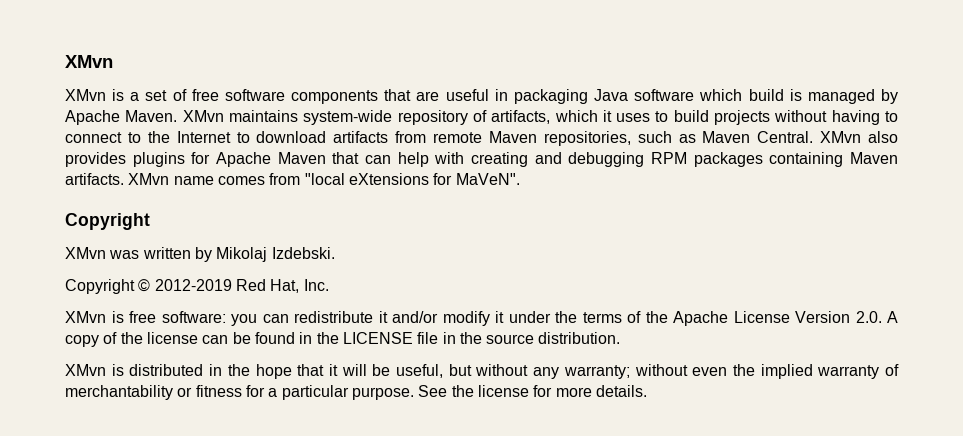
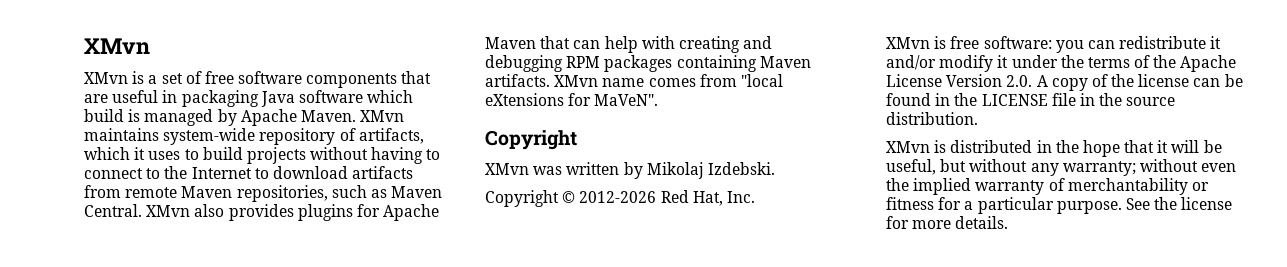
- Copyright © 2012-2019 Red Hat, Inc.
+ Copyright © 2012-2026 Red Hat, Inc.

